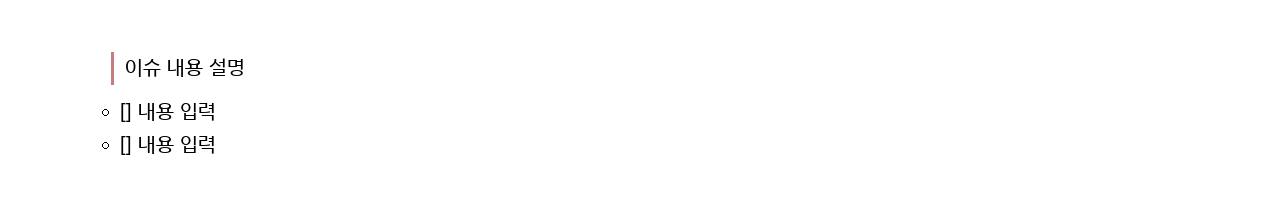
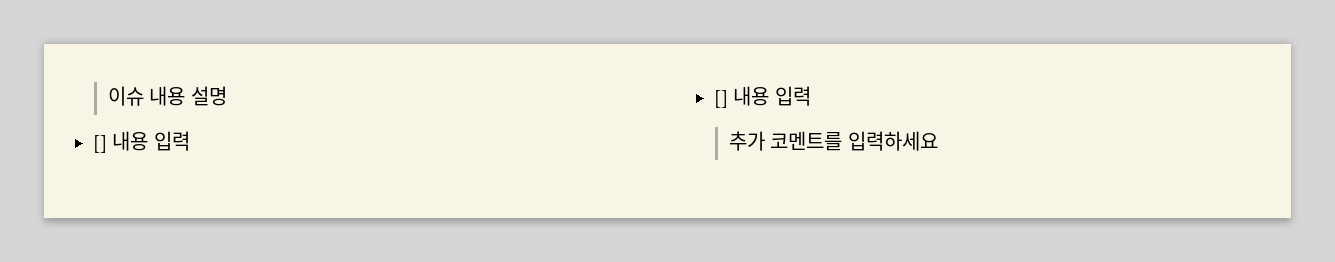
+ 추가 코멘트를 입력하세요

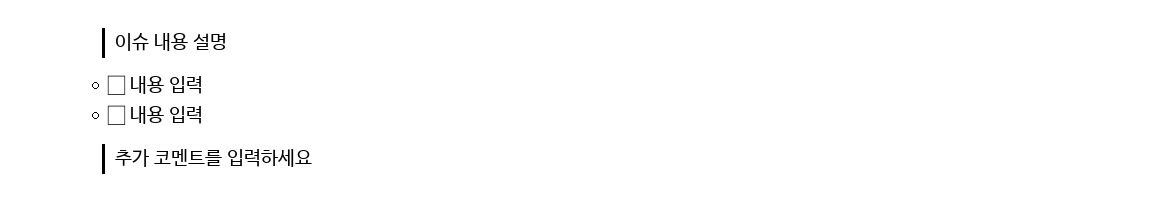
  이슈 내용 설명
- [] 내용 입력
- [] 내용 입력
+ ☐ 내용 입력
+ ☐ 내용 입력

